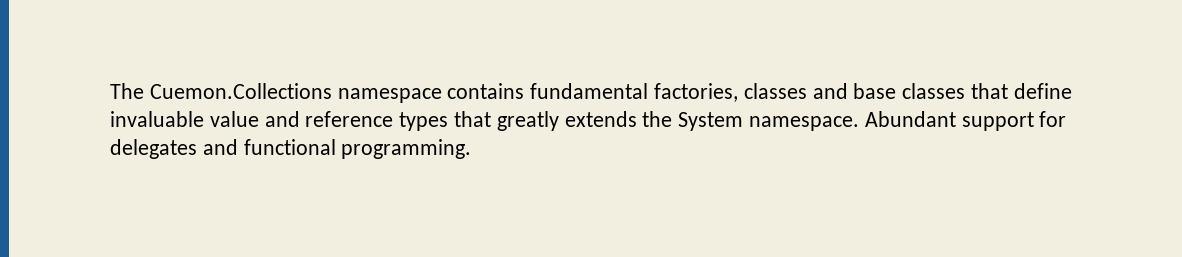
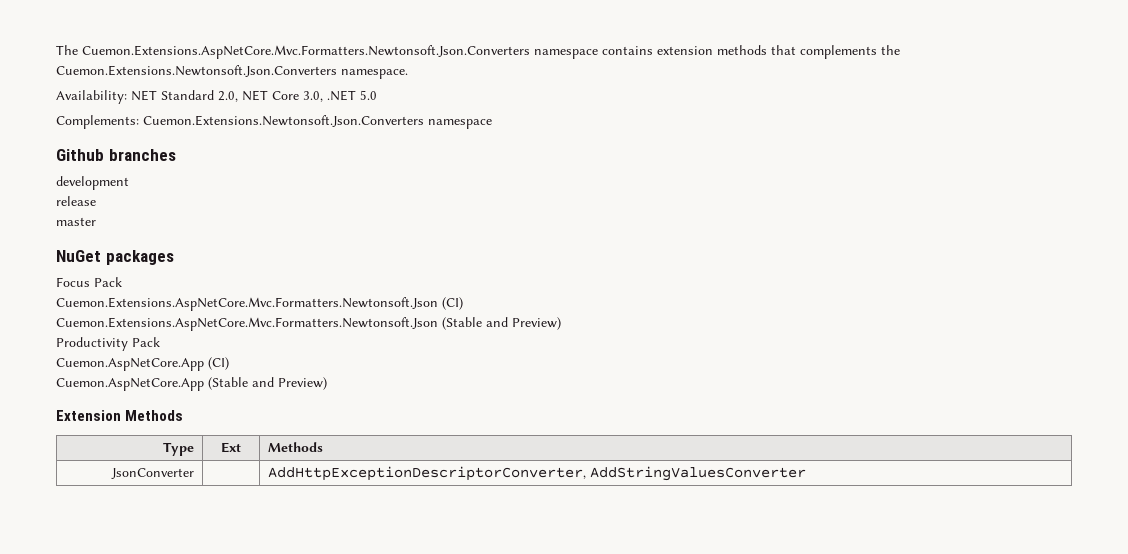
- The Cuemon.Collections namespace contains fundamental factories, classes and base classes that define invaluable value and reference types that greatly extends the System namespace. Abundant support for delegates and functional programming.
+ The Cuemon.Extensions.AspNetCore.Mvc.Formatters.Newtonsoft.Json.Converters namespace contains extension methods that complements the Cuemon.Extensions.Newtonsoft.Json.Converters namespace.
+ Availability: NET Standard 2.0, NET Core 3.0, .NET 5.0
+ Complements: Cuemon.Extensions.Newtonsoft.Json.Converters namespace
+ Github branches
+ development
+ release
+ master
+ NuGet packages
+ Focus Pack
+ Cuemon.Extensions.AspNetCore.Mvc.Formatters.Newtonsoft.Json (CI)
+ Cuemon.Extensions.AspNetCore.Mvc.Formatters.Newtonsoft.Json (Stable and Preview)
+ Productivity Pack
+ Cuemon.AspNetCore.App (CI)
+ Cuemon.AspNetCore.App (Stable and Preview)
+ Extension Methods
+ Type | Ext | Methods
+ JsonConverter | | AddHttpExceptionDescriptorConverter, AddStringValuesConverter

